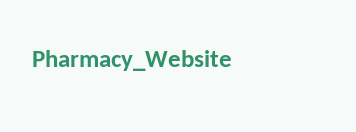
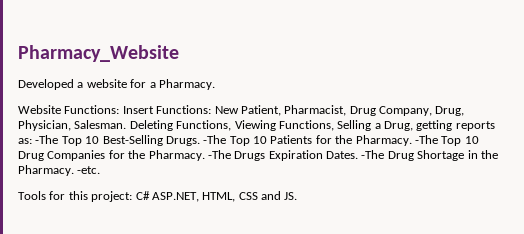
+ Developed a website for a Pharmacy.
+ Website Functions: Insert Functions: New Patient, Pharmacist, Drug Company, Drug, Physician, Salesman. Deleting Functions, Viewing Functions, Selling a Drug, getting reports as: -The Top 10 Best-Selling Drugs. -The Top 10 Patients for the Pharmacy. -The Top 10 Drug Companies for the Pharmacy. -The Drugs Expiration Dates. -The Drug Shortage in the Pharmacy. -etc.
+ Tools for this project: C# ASP.NET, HTML, CSS and JS.

